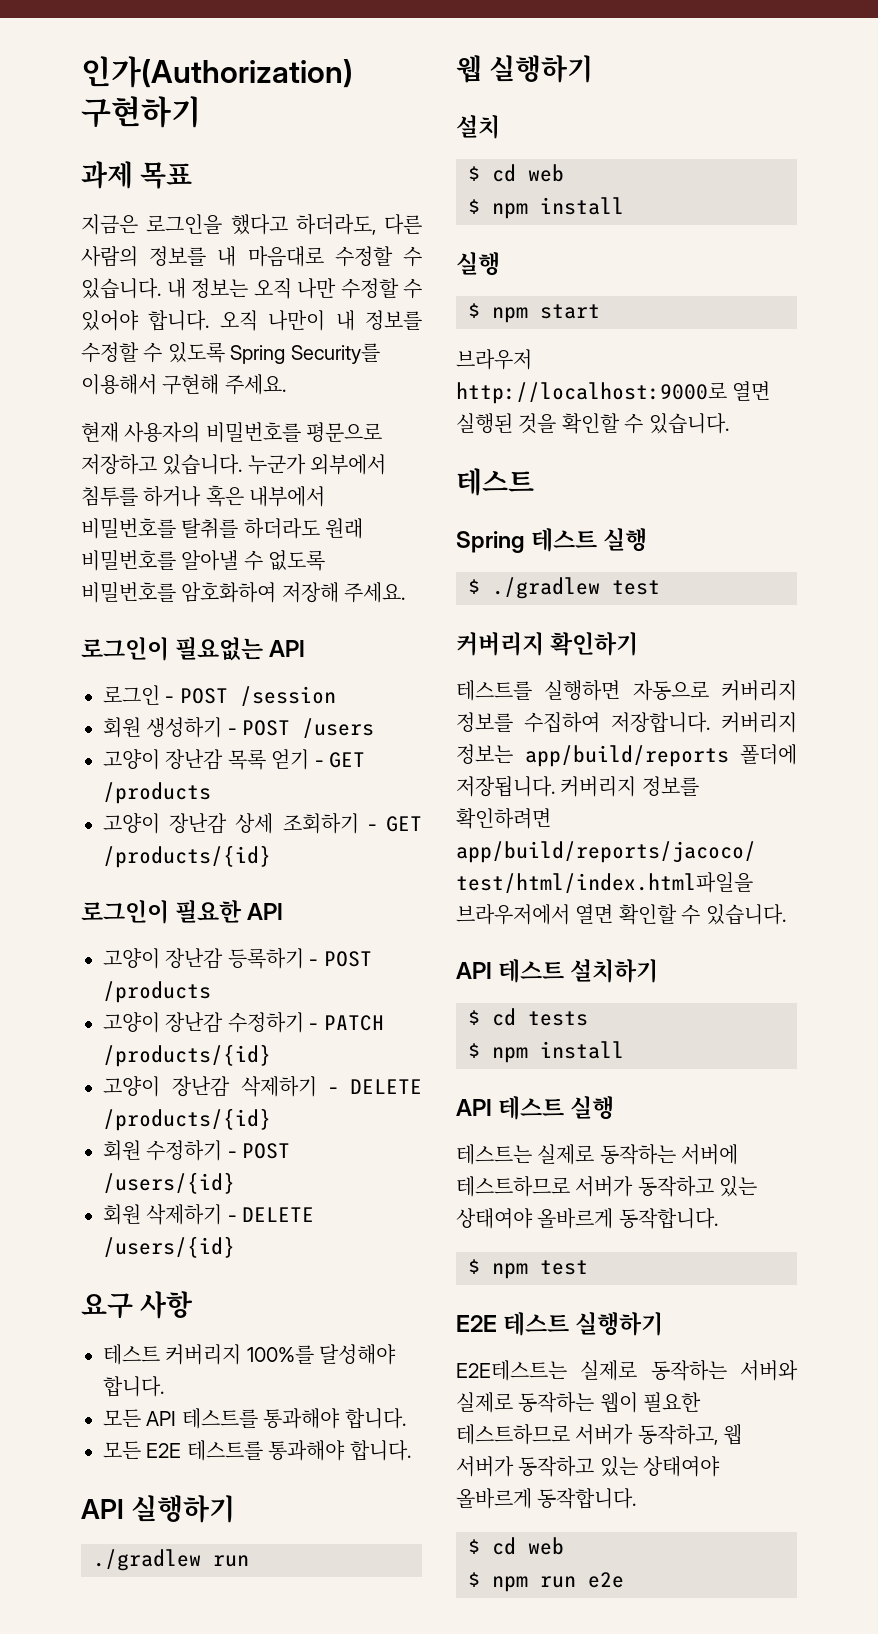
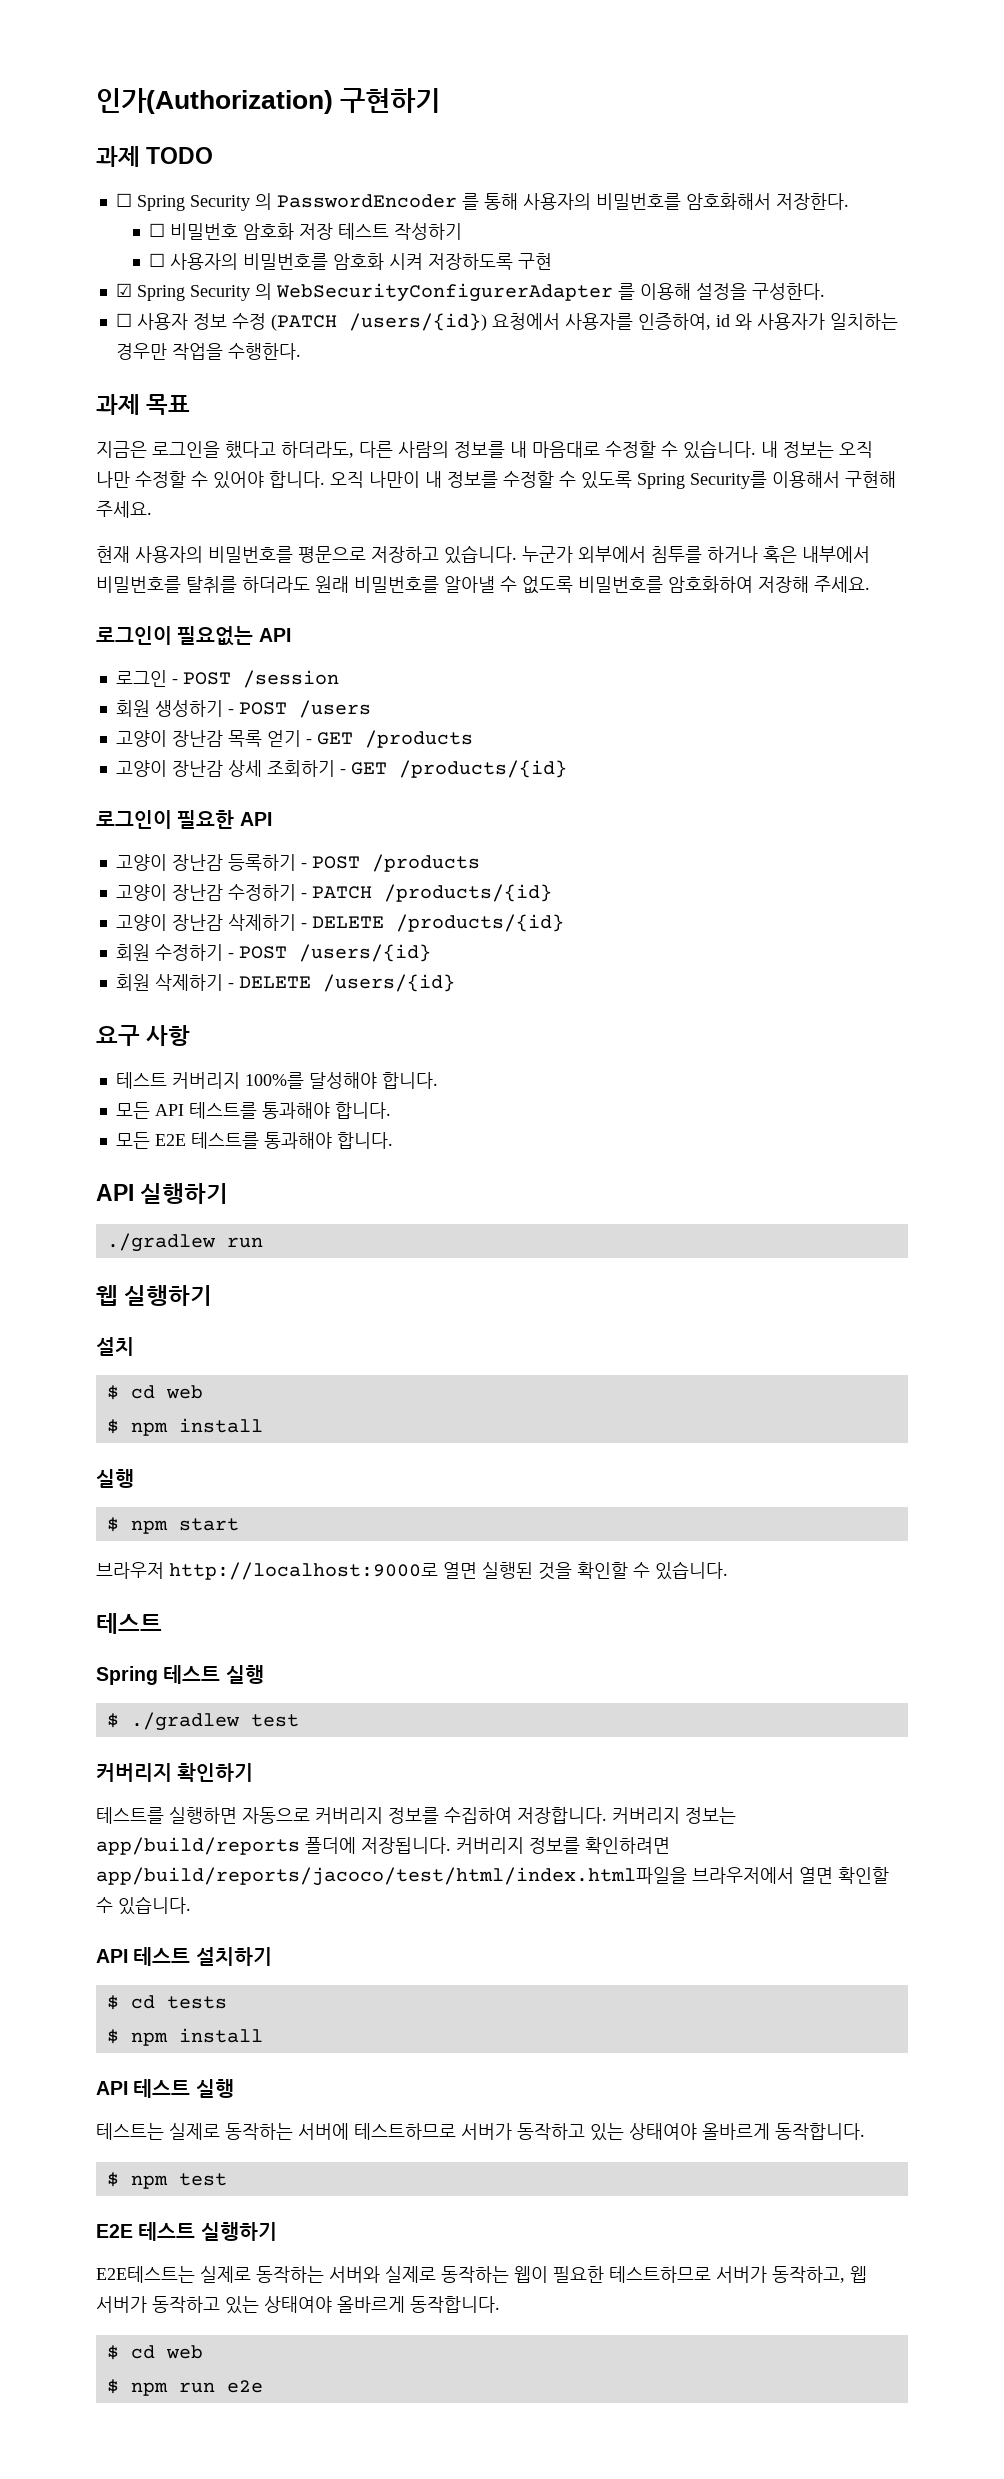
+ 과제 TODO
+ ☐ Spring Security 의 PasswordEncoder 를 통해 사용자의 비밀번호를 암호화해서 저장한다.
+ ☐ 비밀번호 암호화 저장 테스트 작성하기
+ ☐ 사용자의 비밀번호를 암호화 시켜 저장하도록 구현
+ ☑ Spring Security 의 WebSecurityConfigurerAdapter 를 이용해 설정을 구성한다.
+ ☐ 사용자 정보 수정 (PATCH /users/{id}) 요청에서 사용자를 인증하여, id 와 사용자가 일치하는 경우만 작업을 수행한다.

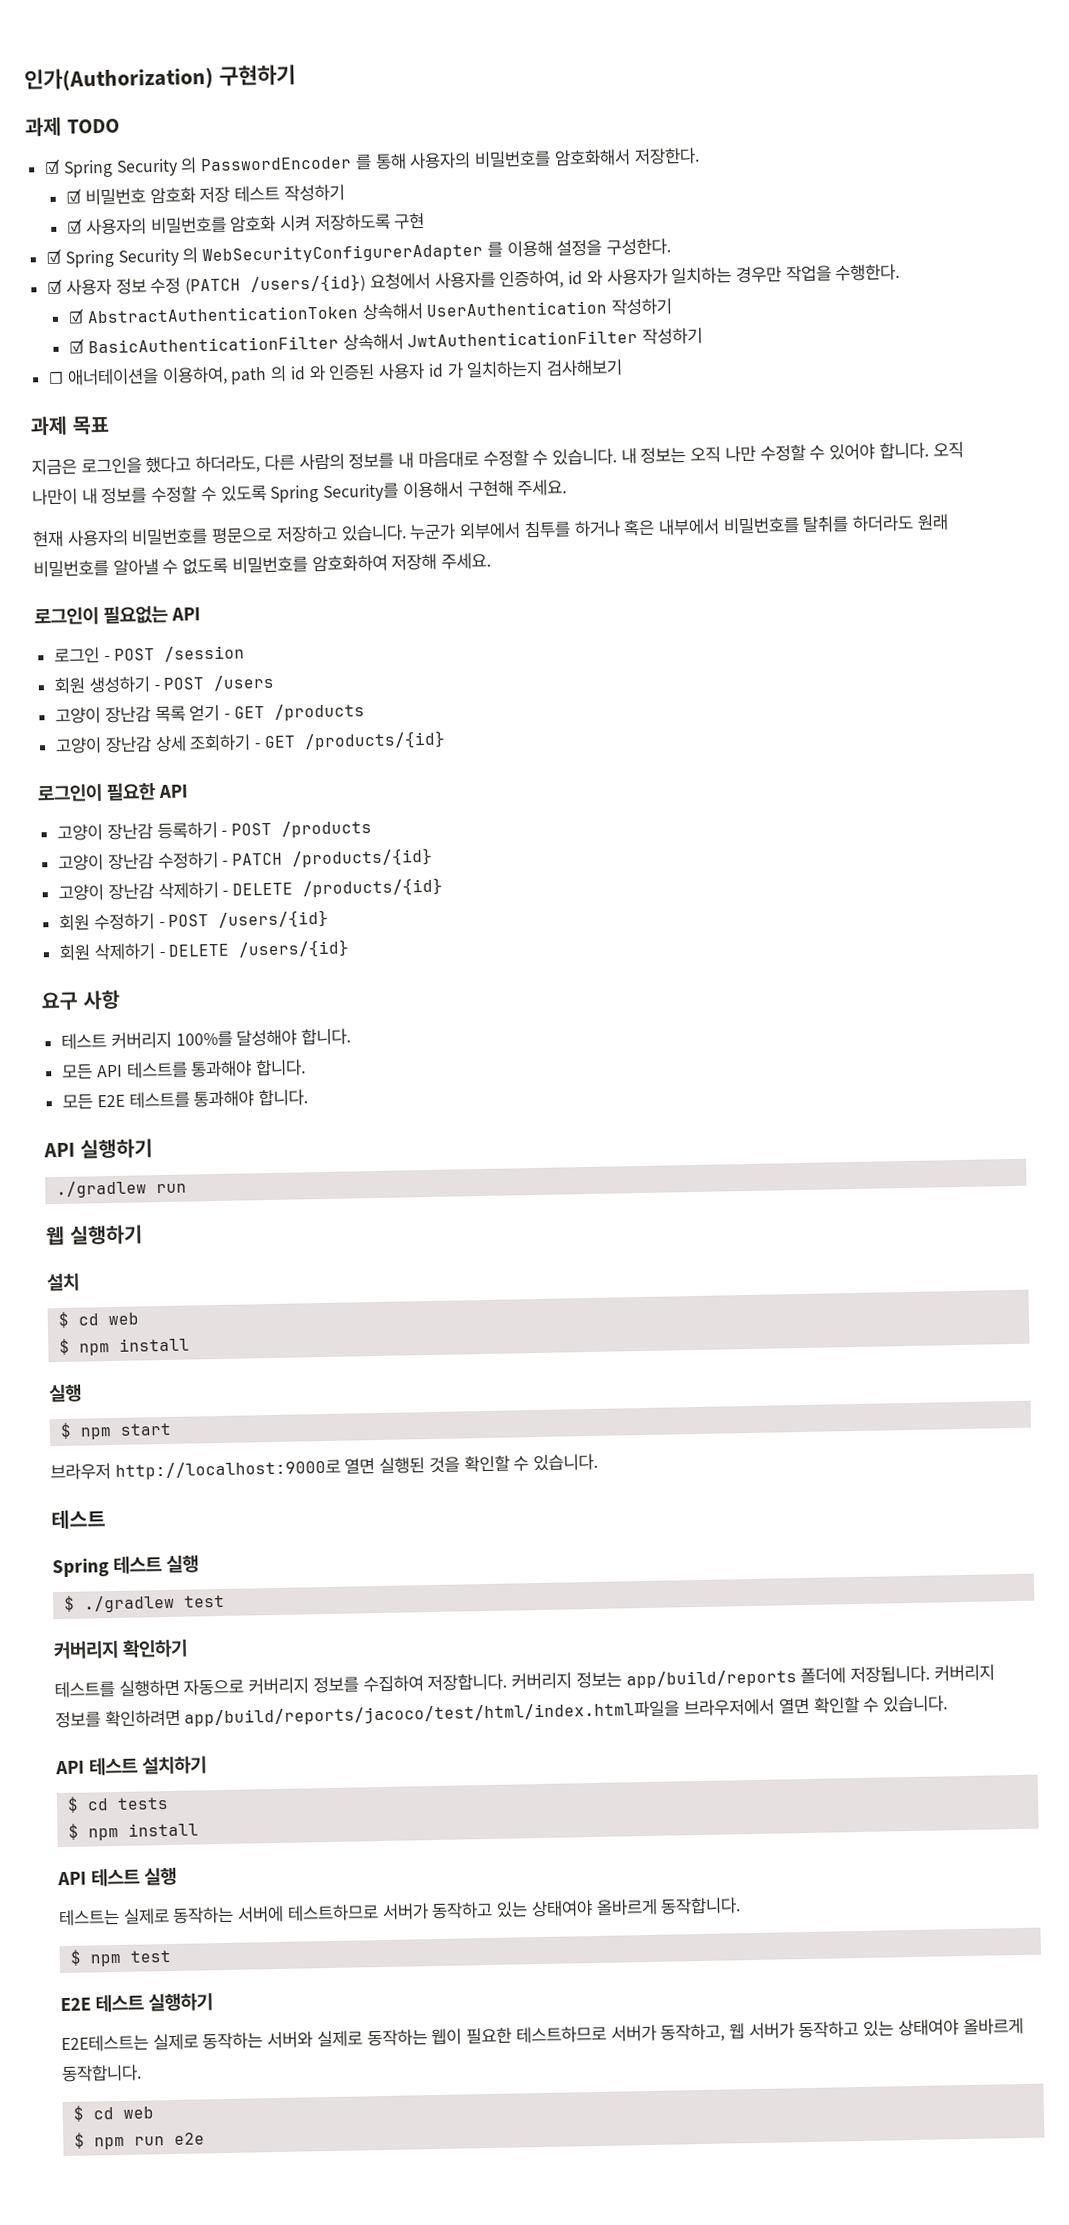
- ☐ Spring Security 의 PasswordEncoder 를 통해 사용자의 비밀번호를 암호화해서 저장한다.
+ ☑ Spring Security 의 PasswordEncoder 를 통해 사용자의 비밀번호를 암호화해서 저장한다.
- ☐ 비밀번호 암호화 저장 테스트 작성하기
+ ☑ 비밀번호 암호화 저장 테스트 작성하기
- ☐ 사용자의 비밀번호를 암호화 시켜 저장하도록 구현
+ ☑ 사용자의 비밀번호를 암호화 시켜 저장하도록 구현
- ☐ 사용자 정보 수정 (PATCH /users/{id}) 요청에서 사용자를 인증하여, id 와 사용자가 일치하는 경우만 작업을 수행한다.
+ ☑ 사용자 정보 수정 (PATCH /users/{id}) 요청에서 사용자를 인증하여, id 와 사용자가 일치하는 경우만 작업을 수행한다.
+ ☑ AbstractAuthenticationToken 상속해서 UserAuthentication 작성하기
+ ☑ BasicAuthenticationFilter 상속해서 JwtAuthenticationFilter 작성하기
+ ☐ 애너테이션을 이용하여, path 의 id 와 인증된 사용자 id 가 일치하는지 검사해보기

